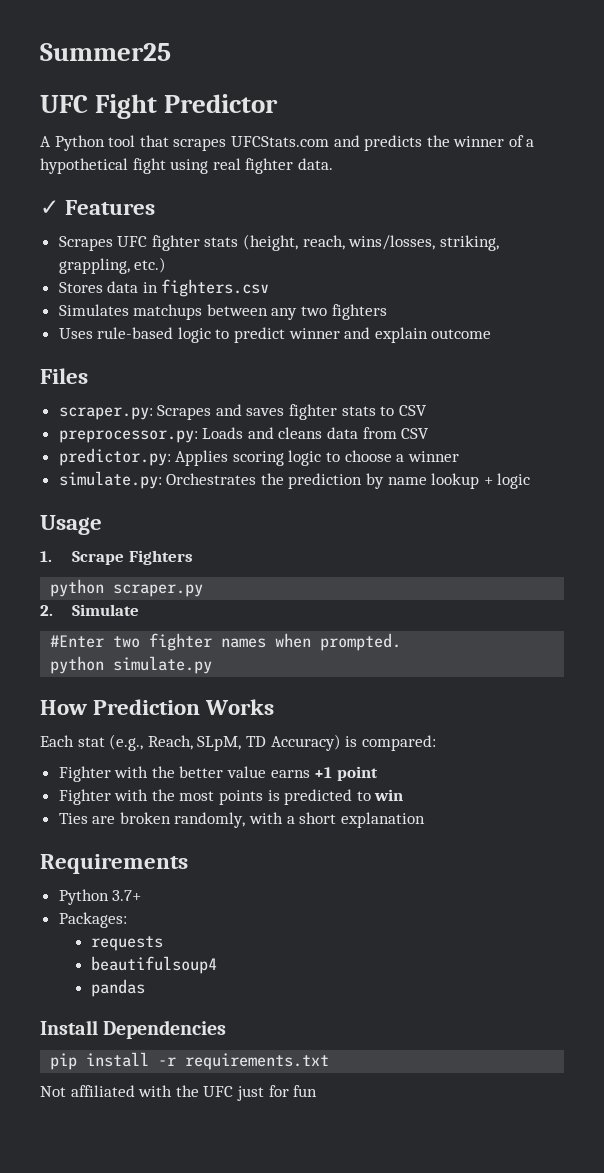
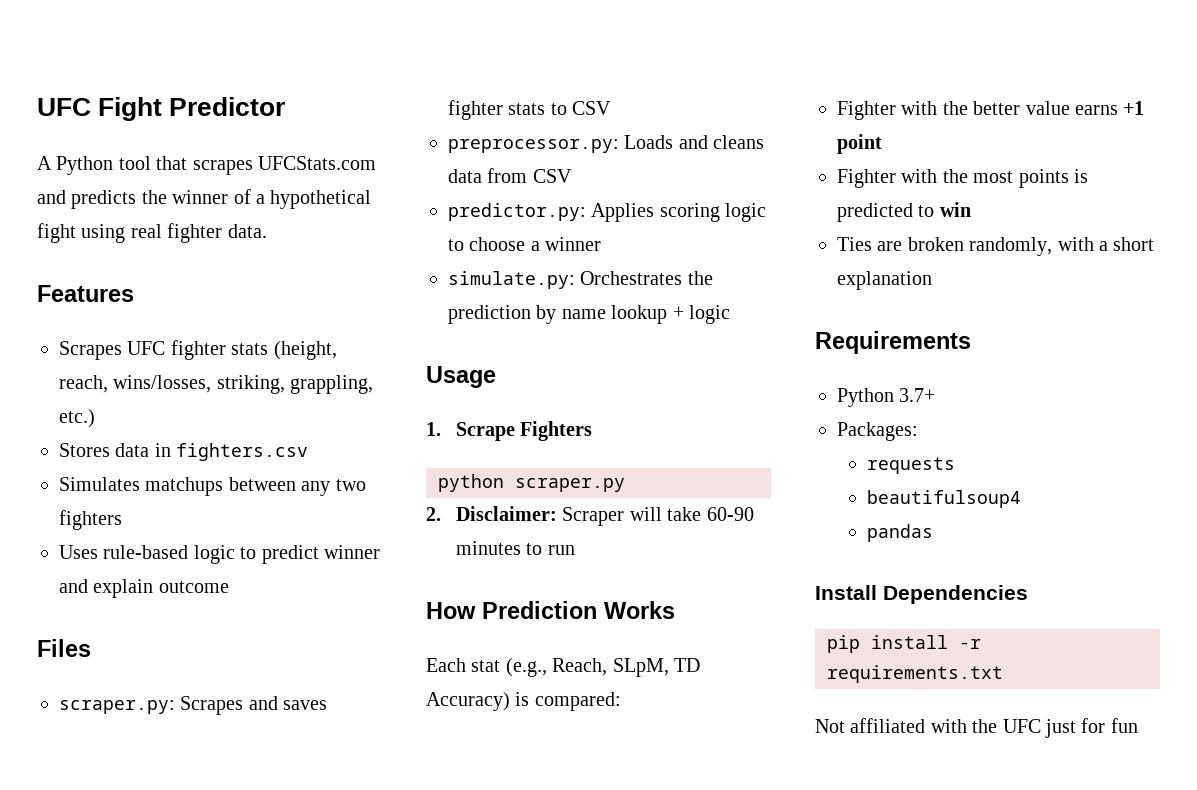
- Summer25
- ✓ Features
+ Features
- 2. Simulate
- #Enter two fighter names when prompted.
- python simulate.py
+ 2. Disclaimer: Scraper will take 60-90 minutes to run

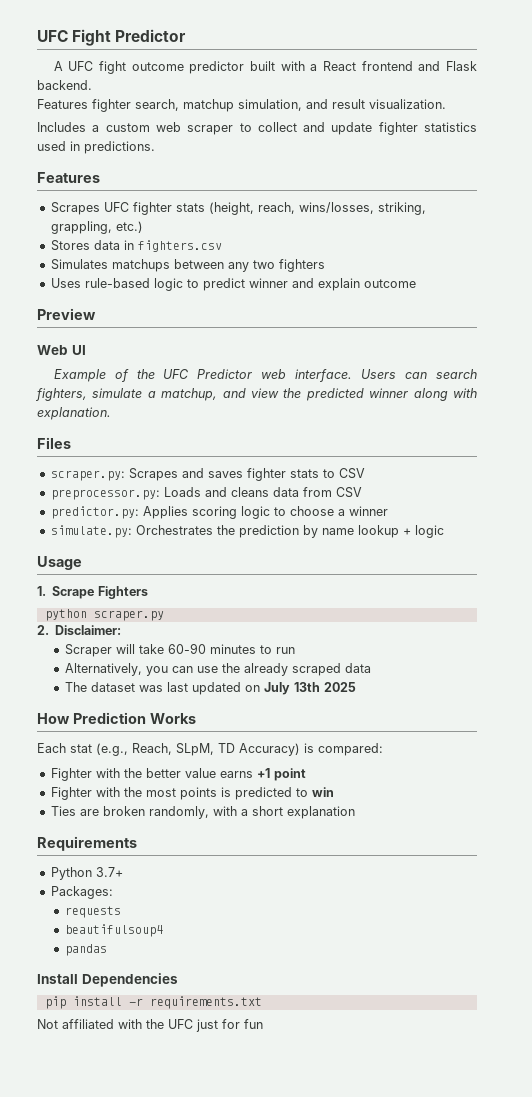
- A Python tool that scrapes UFCStats.com and predicts the winner of a hypothetical fight using real fighter data.
+ A UFC fight outcome predictor built with a React frontend and Flask backend.
+ Features fighter search, matchup simulation, and result visualization.
+ Includes a custom web scraper to collect and update fighter statistics used in predictions.
+ Preview
+ Web UI
+ Example of the UFC Predictor web interface. Users can search fighters, simulate a matchup, and view the predicted winner along with explanation.
- 2. Disclaimer: Scraper will take 60-90 minutes to run
+ 2. Disclaimer:
+ Scraper will take 60-90 minutes to run
+ Alternatively, you can use the already scraped data
+ The dataset was last updated on July 13th 2025

